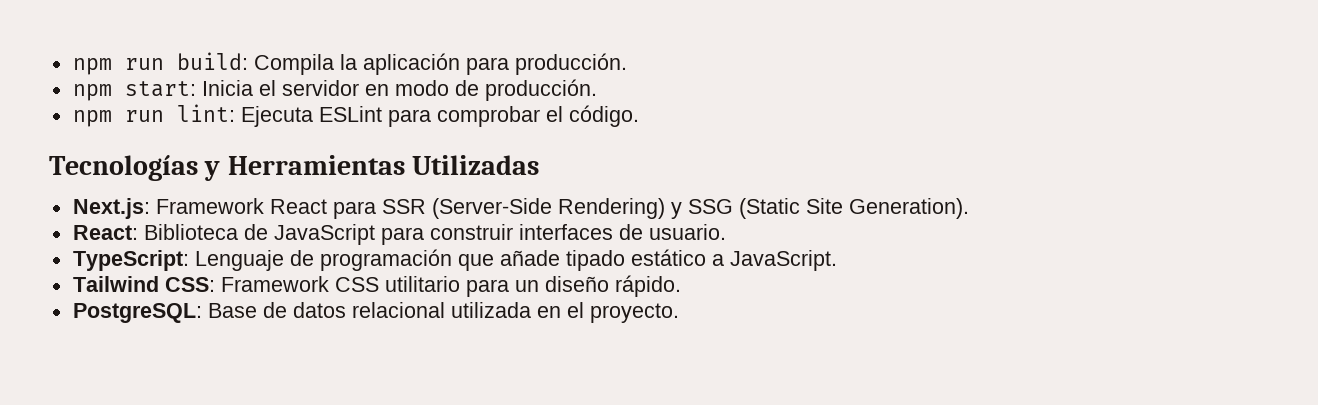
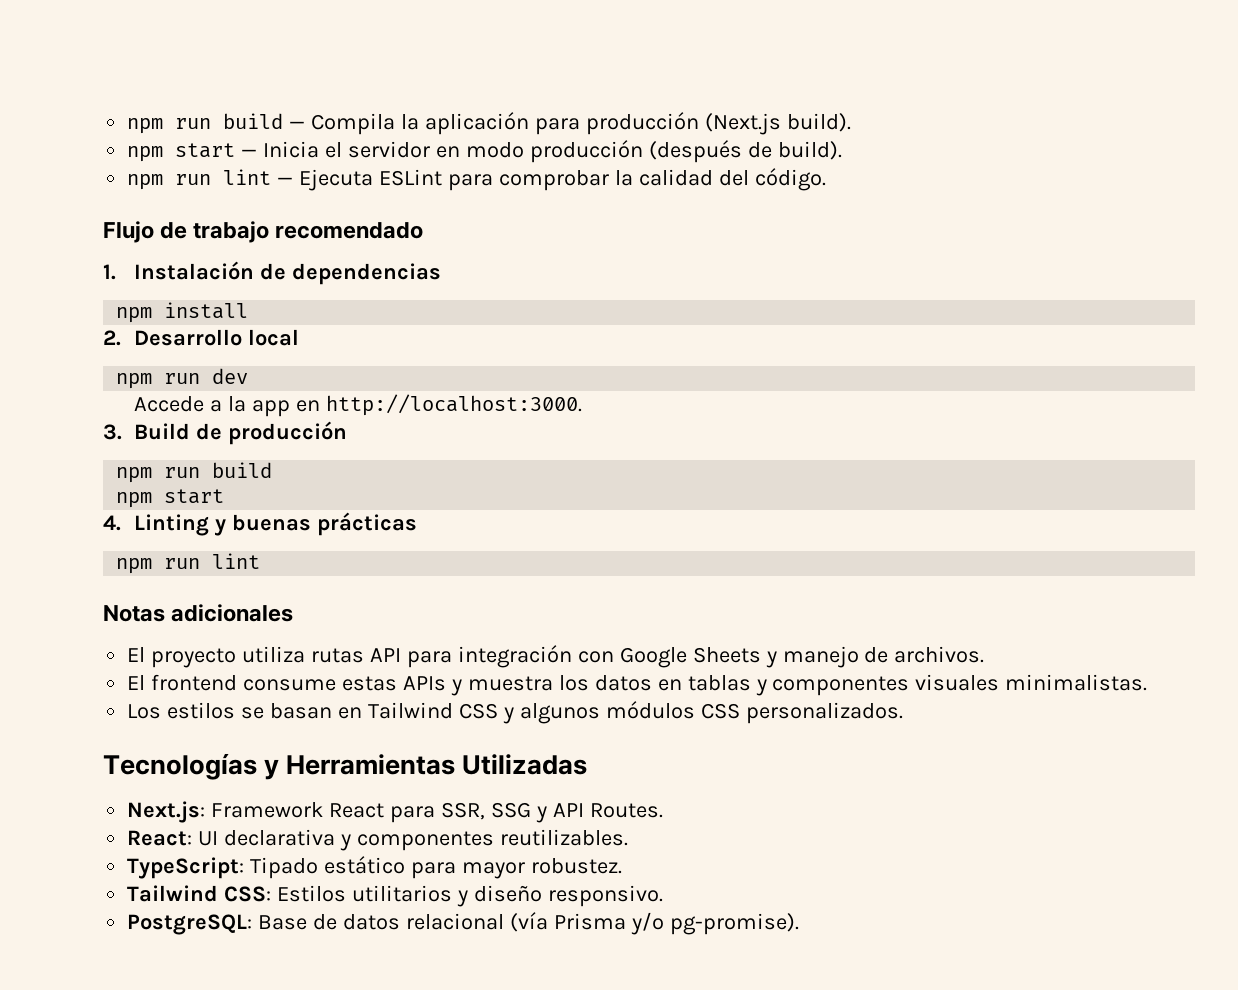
- npm run build: Compila la aplicación para producción.
- npm start: Inicia el servidor en modo de producción.
- npm run lint: Ejecuta ESLint para comprobar el código.
+ npm run build — Compila la aplicación para producción (Next.js build).
+ npm start — Inicia el servidor en modo producción (después de build).
+ npm run lint — Ejecuta ESLint para comprobar la calidad del código.
+ Flujo de trabajo recomendado
+ 1. Instalación de dependencias
+ npm install
+ 2. Desarrollo local
+ npm run dev
+ Accede a la app en http://localhost:3000.
+ 3. Build de producción
+ npm run build
+ npm start
+ 4. Linting y buenas prácticas
+ npm run lint
+ Notas adicionales
+ El proyecto utiliza rutas API para integración con Google Sheets y manejo de archivos.
+ El frontend consume estas APIs y muestra los datos en tablas y componentes visuales minimalistas.
+ Los estilos se basan en Tailwind CSS y algunos módulos CSS personalizados.
- Next.js: Framework React para SSR (Server-Side Rendering) y SSG (Static Site Generation).
- React: Biblioteca de JavaScript para construir interfaces de usuario.
- TypeScript: Lenguaje de programación que añade tipado estático a JavaScript.
- Tailwind CSS: Framework CSS utilitario para un diseño rápido.
+ Next.js: Framework React para SSR, SSG y API Routes.
+ React: UI declarativa y componentes reutilizables.
+ TypeScript: Tipado estático para mayor robustez.
+ Tailwind CSS: Estilos utilitarios y diseño responsivo.
- PostgreSQL: Base de datos relacional utilizada en el proyecto.
+ PostgreSQL: Base de datos relacional (vía Prisma y/o pg-promise).

